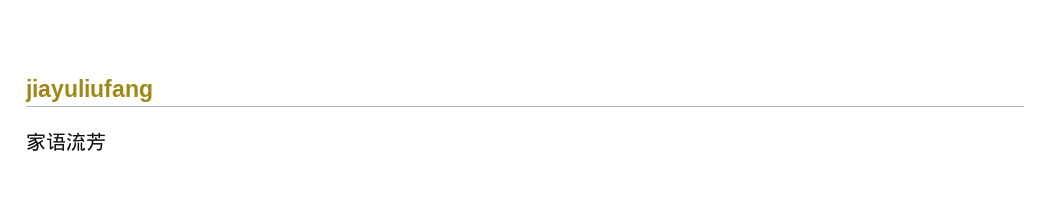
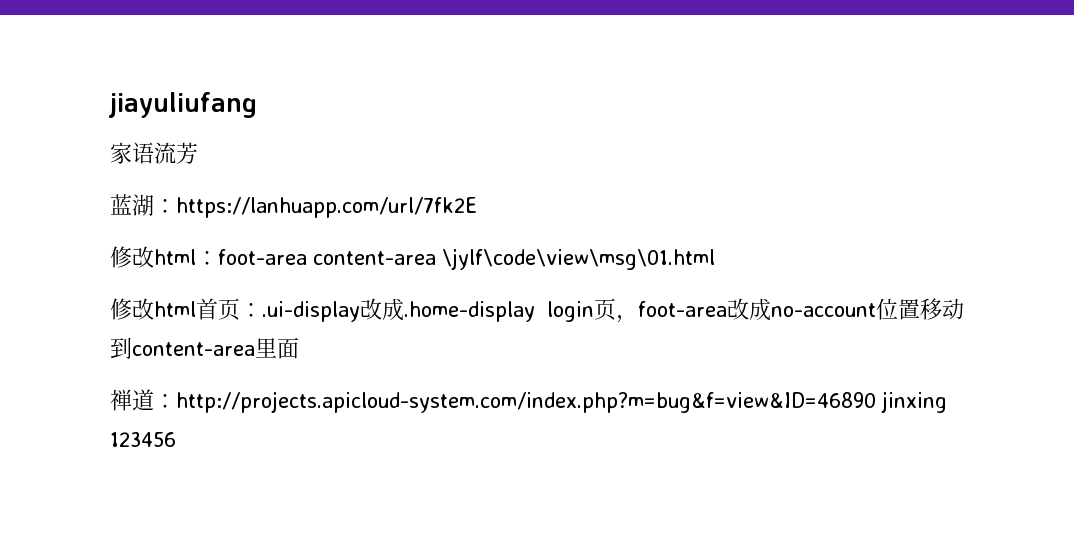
+ 蓝湖：https://lanhuapp.com/url/7fk2E
+ 修改html：foot-area content-area \jylf\code\view\msg\01.html
+ 修改html首页：.ui-display改成.home-display login页，foot-area改成no-account位置移动到content-area里面
+ 禅道：http://projects.apicloud-system.com/index.php?m=bug&f=view&ID=46890 jinxing 123456

